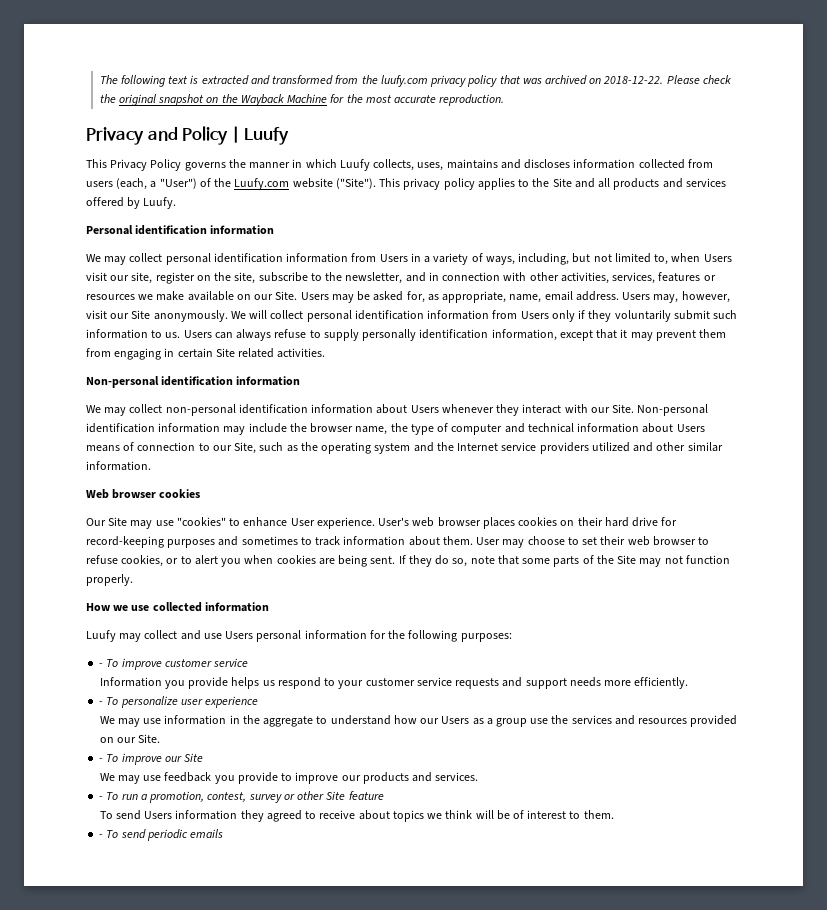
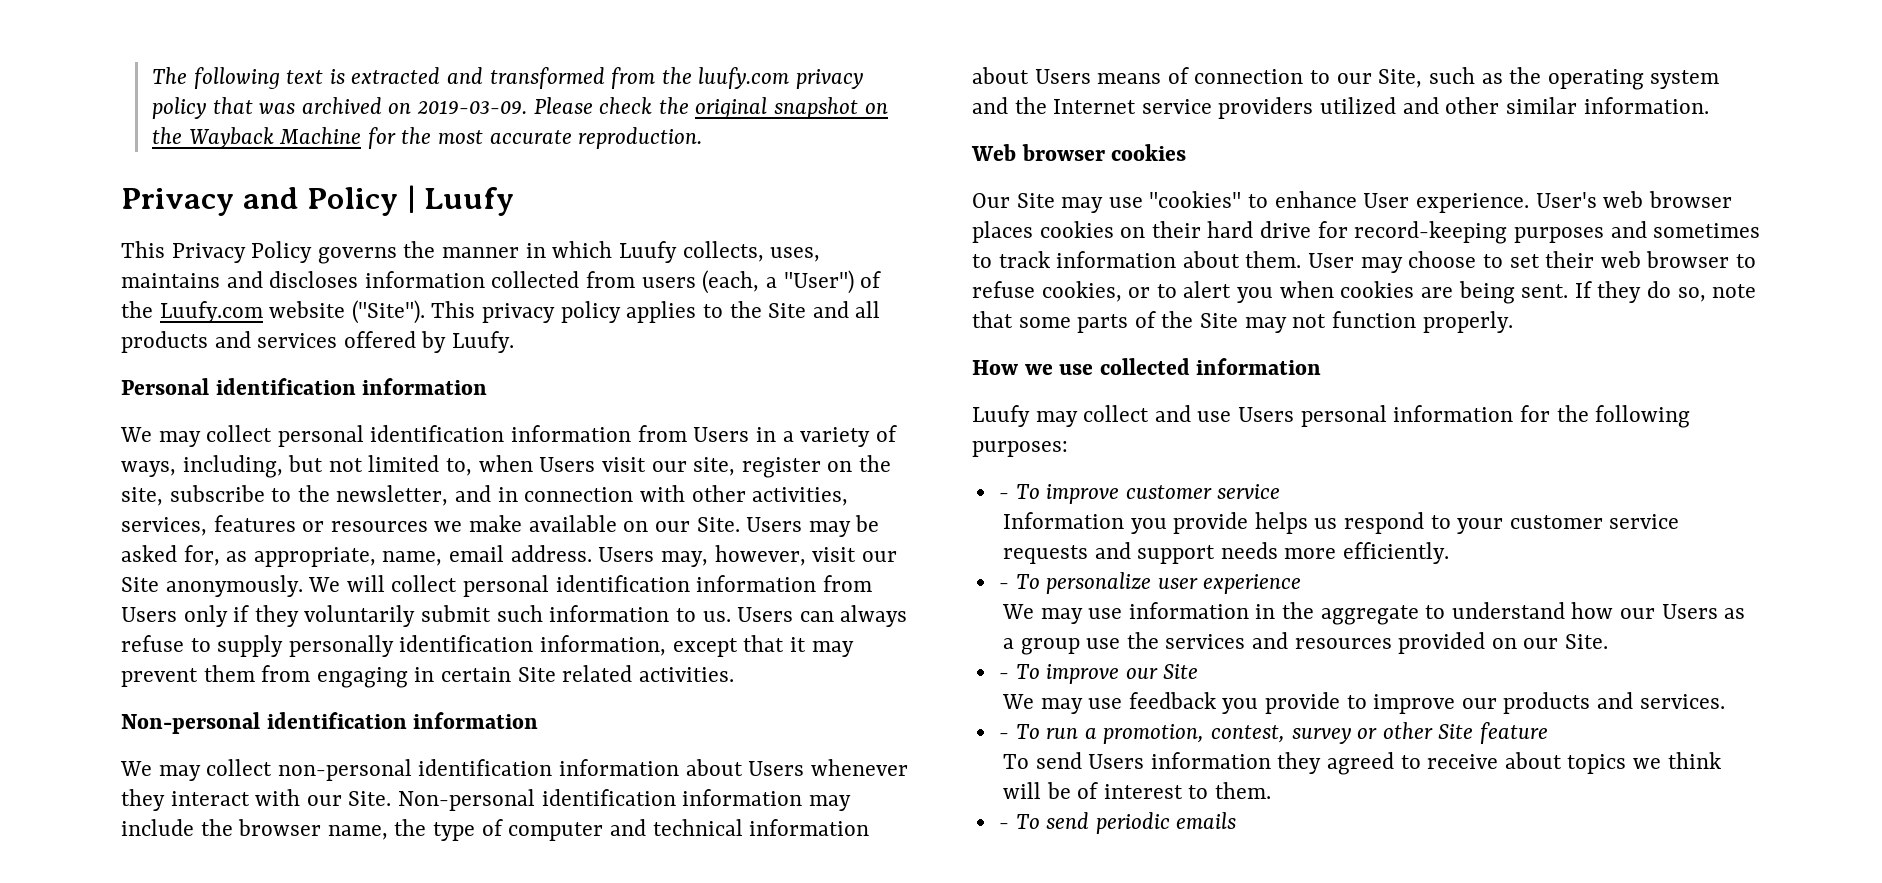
- The following text is extracted and transformed from the luufy.com privacy policy that was archived on 2018-12-22.
+ The following text is extracted and transformed from the luufy.com privacy policy that was archived on 2019-03-09.

